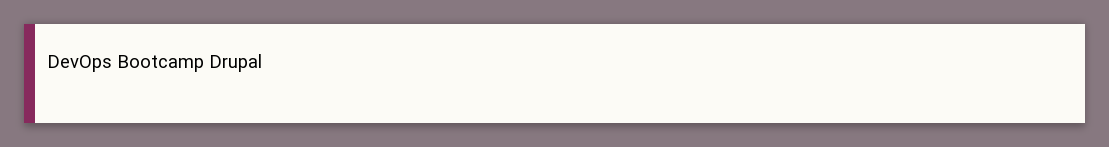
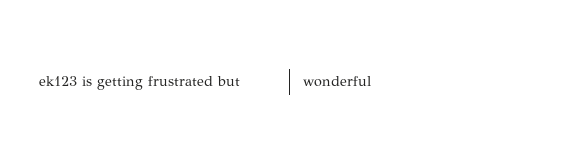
- DevOps Bootcamp Drupal
+ ek123 is getting frustrated but wonderful

